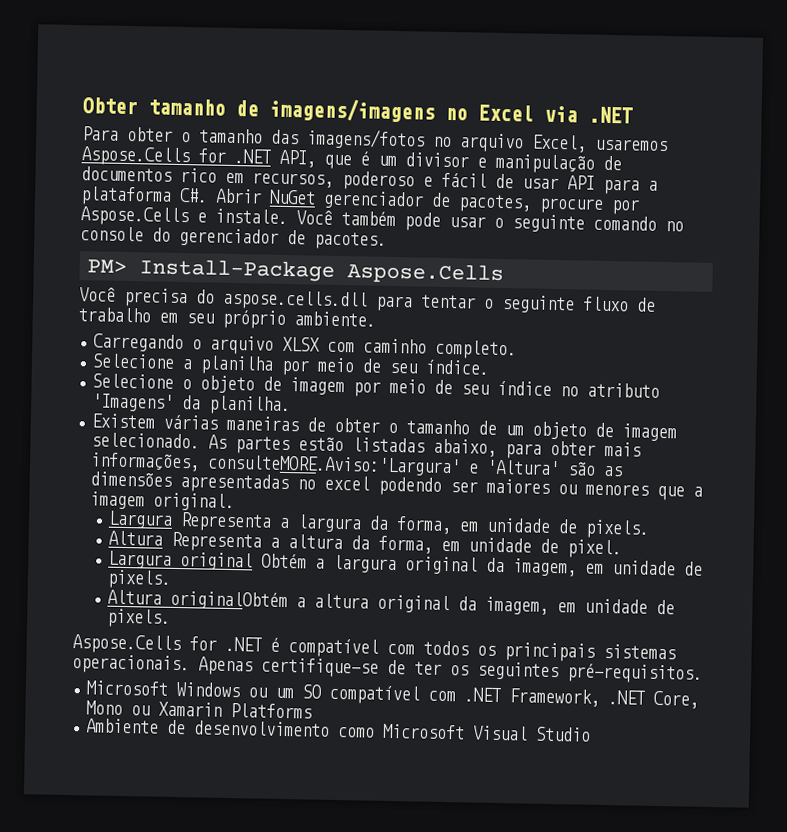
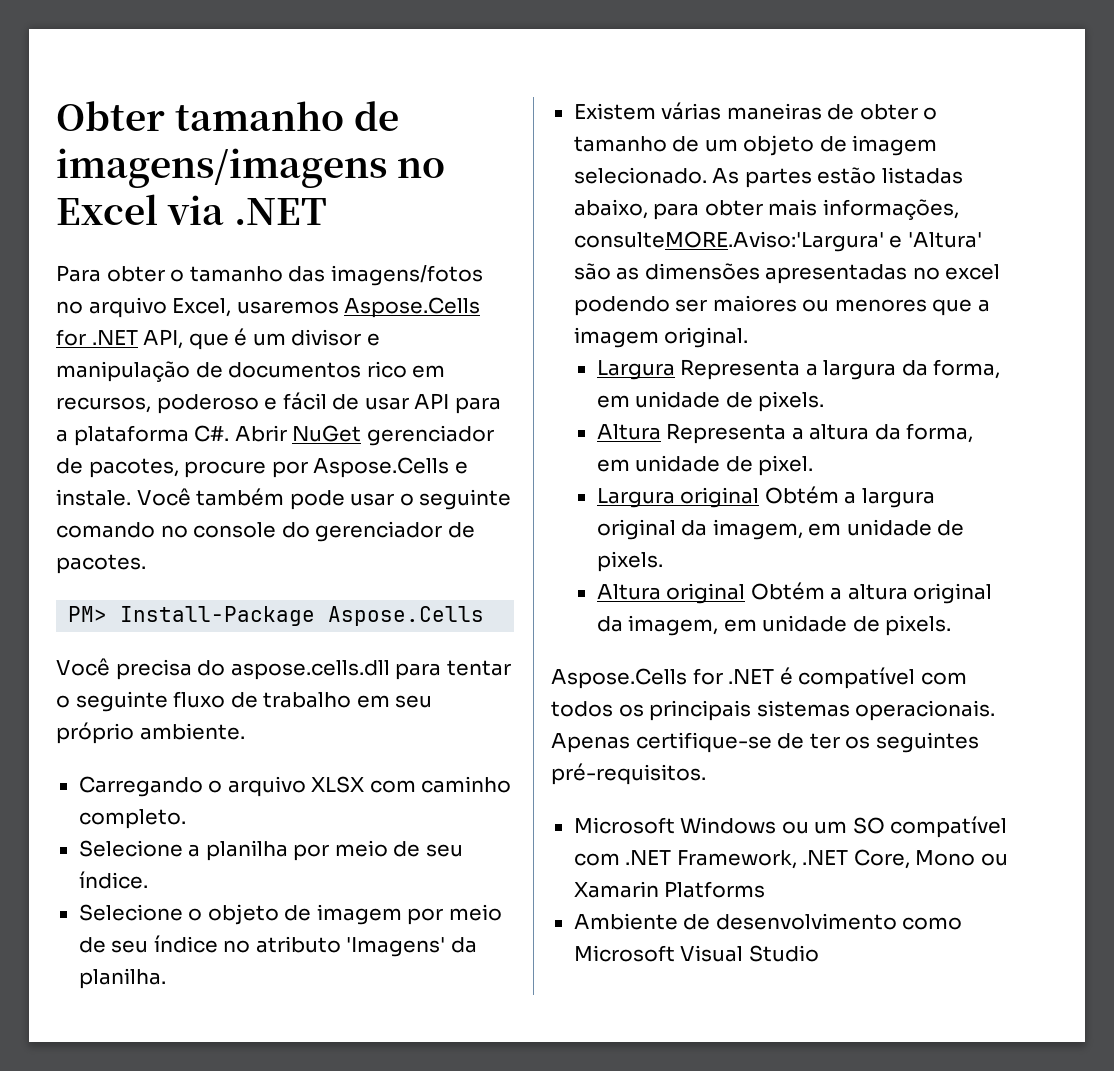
- Altura originalObtém a altura original da imagem, em unidade de pixels.
+ Altura original Obtém a altura original da imagem, em unidade de pixels.

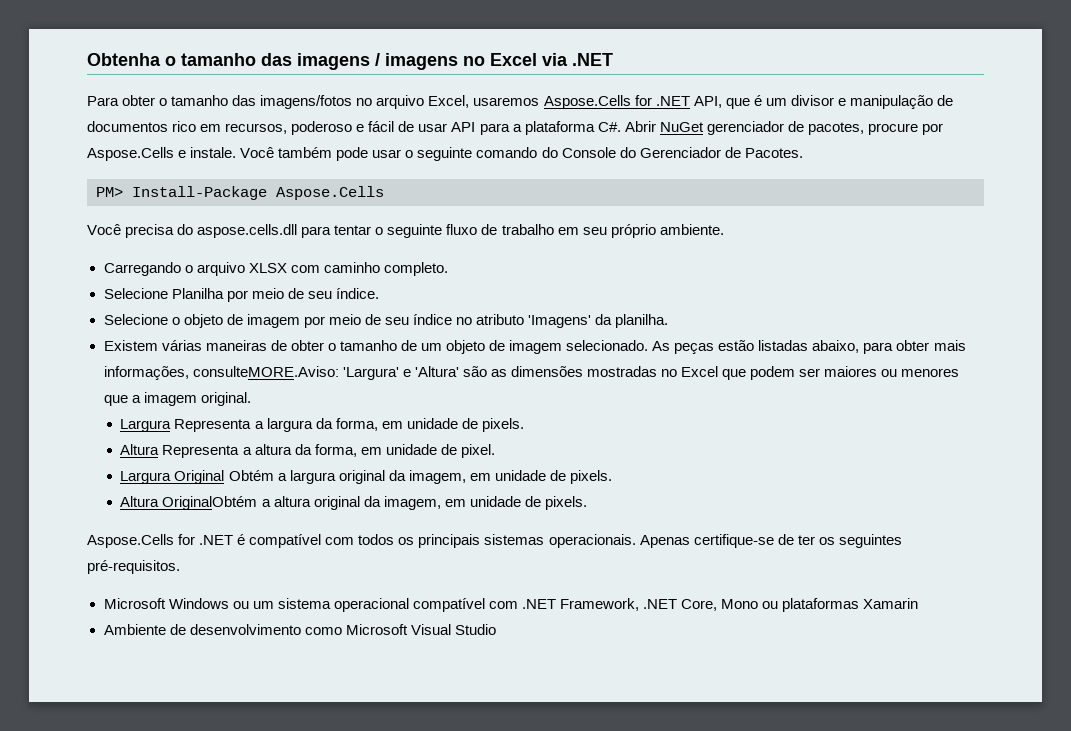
- Obter tamanho de imagens/imagens no Excel via .NET
+ Obtenha o tamanho das imagens / imagens no Excel via .NET
- Você também pode usar o seguinte comando no console do gerenciador de pacotes.
+ Você também pode usar o seguinte comando do Console do Gerenciador de Pacotes.
- Selecione a planilha por meio de seu índice.
+ Selecione Planilha por meio de seu índice.
- As partes estão listadas abaixo, para obter mais informações, consulteMORE.Aviso:'Largura' e 'Altura' são as dimensões apresentadas no excel podendo ser maiores ou menores que a imagem original.
+ As peças estão listadas abaixo, para obter mais informações, consulteMORE.Aviso: 'Largura' e 'Altura' são as dimensões mostradas no Excel que podem ser maiores ou menores que a imagem original.
- Largura original Obtém a largura original da imagem, em unidade de pixels.
+ Largura Original Obtém a largura original da imagem, em unidade de pixels.
- Altura original Obtém a altura original da imagem, em unidade de pixels.
+ Altura OriginalObtém a altura original da imagem, em unidade de pixels.
- Microsoft Windows ou um SO compatível com .NET Framework, .NET Core, Mono ou Xamarin Platforms
+ Microsoft Windows ou um sistema operacional compatível com .NET Framework, .NET Core, Mono ou plataformas Xamarin

